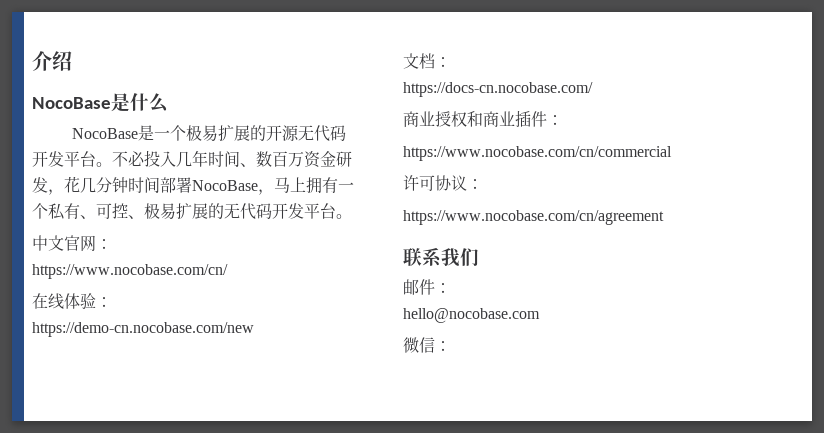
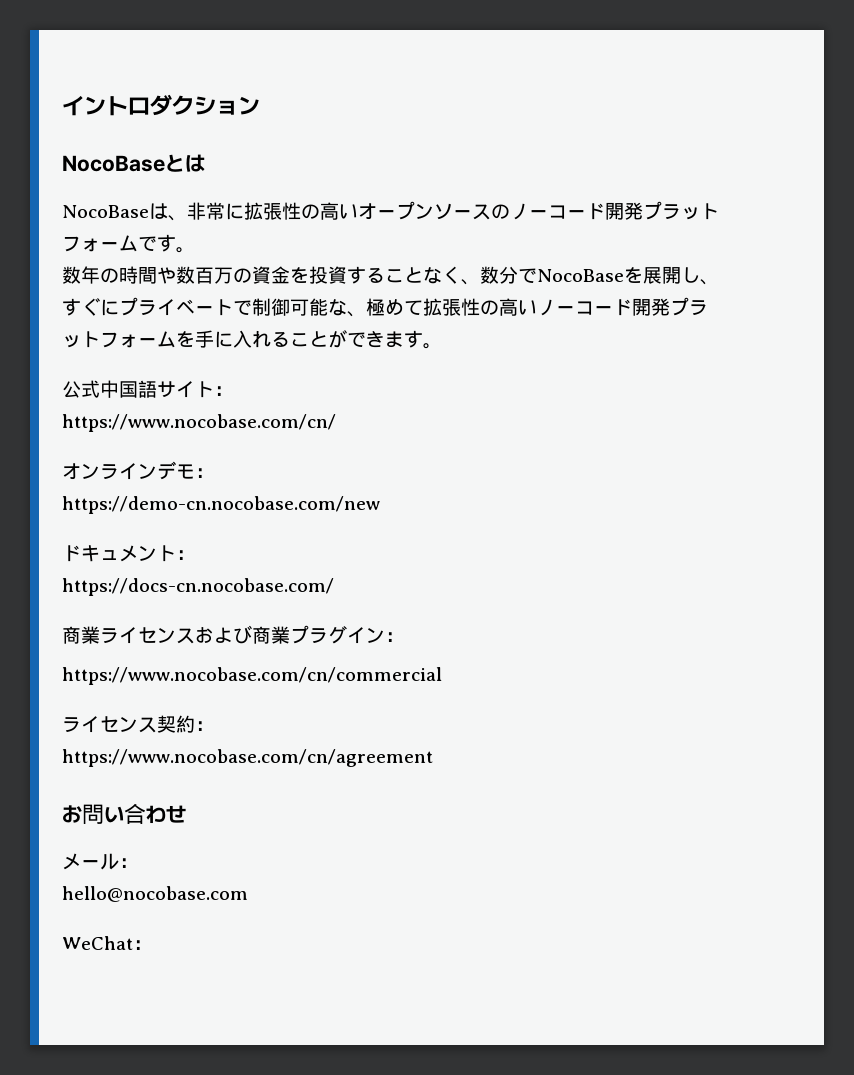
- 介绍
- NocoBase是什么
- NocoBase是一个极易扩展的开源无代码开发平台。不必投入几年时间、数百万资金研发，花几分钟时间部署NocoBase，马上拥有一个私有、可控、极易扩展的无代码开发平台。
- 中文官网：
+ イントロダクション
+ NocoBaseとは
+ NocoBaseは、非常に拡張性の高いオープンソースのノーコード開発プラットフォームです。
+ 数年の時間や数百万の資金を投資することなく、数分でNocoBaseを展開し、すぐにプライベートで制御可能な、極めて拡張性の高いノーコード開発プラットフォームを手に入れることができます。
+ 公式中国語サイト：
  https://www.nocobase.com/cn/
- 在线体验：
+ オンラインデモ：
- 文档：
+ ドキュメント：
- 商业授权和商业插件：
+ 商業ライセンスおよび商業プラグイン：
  https://www.nocobase.com/cn/commercial
- 许可协议：
+ ライセンス契約：
  https://www.nocobase.com/cn/agreement
- 联系我们
- 邮件：
+ お問い合わせ
+ メール：
- 微信：
+ WeChat：

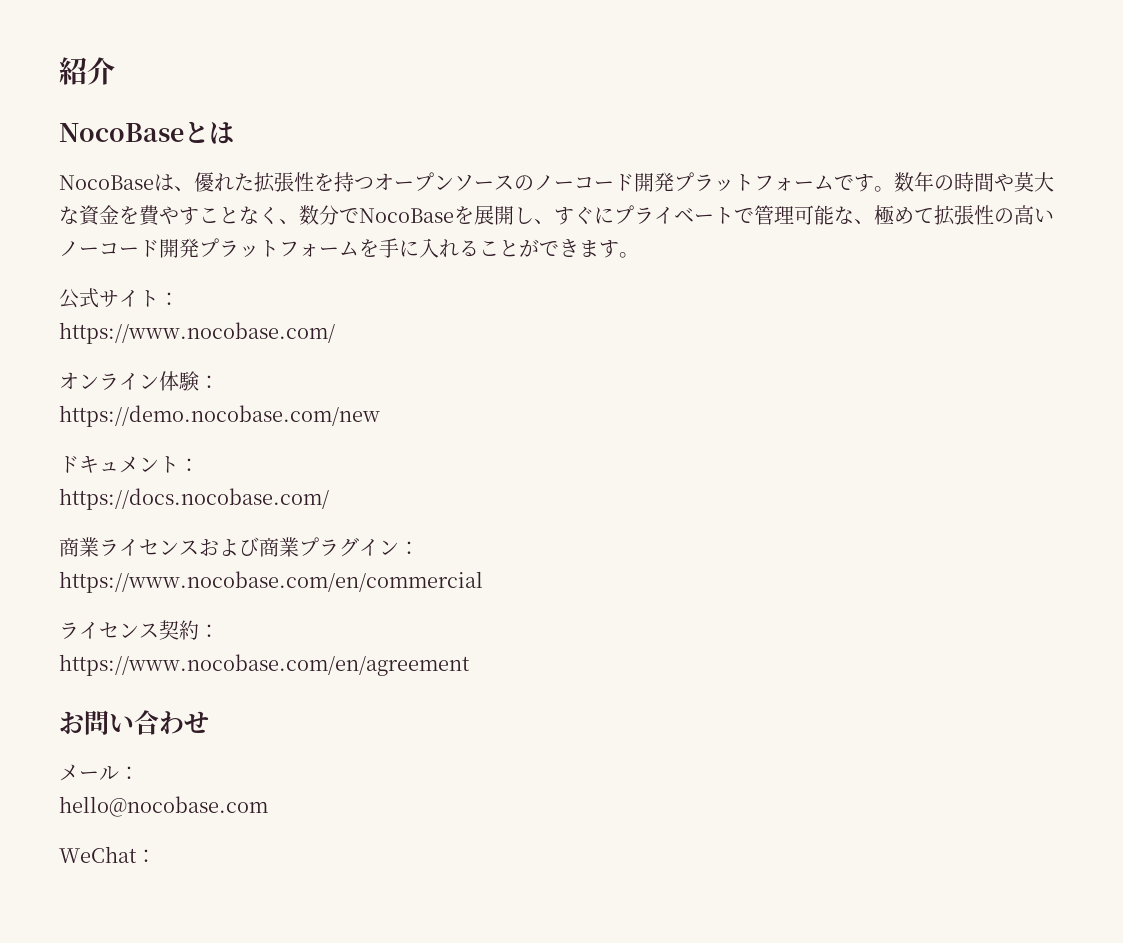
- イントロダクション
+ 紹介
- NocoBaseは、非常に拡張性の高いオープンソースのノーコード開発プラットフォームです。
- 数年の時間や数百万の資金を投資することなく、数分でNocoBaseを展開し、すぐにプライベートで制御可能な、極めて拡張性の高いノーコード開発プラットフォームを手に入れることができます。
+ NocoBaseは、優れた拡張性を持つオープンソースのノーコード開発プラットフォームです。数年の時間や莫大な資金を費やすことなく、数分でNocoBaseを展開し、すぐにプライベートで管理可能な、極めて拡張性の高いノーコード開発プラットフォームを手に入れることができます。
- 公式中国語サイト：
+ 公式サイト：
- https://www.nocobase.com/cn/
+ https://www.nocobase.com/
- オンラインデモ：
- https://demo-cn.nocobase.com/new
+ オンライン体験：
+ https://demo.nocobase.com/new
- https://docs-cn.nocobase.com/
+ https://docs.nocobase.com/
- https://www.nocobase.com/cn/commercial
+ https://www.nocobase.com/en/commercial
- https://www.nocobase.com/cn/agreement
+ https://www.nocobase.com/en/agreement

